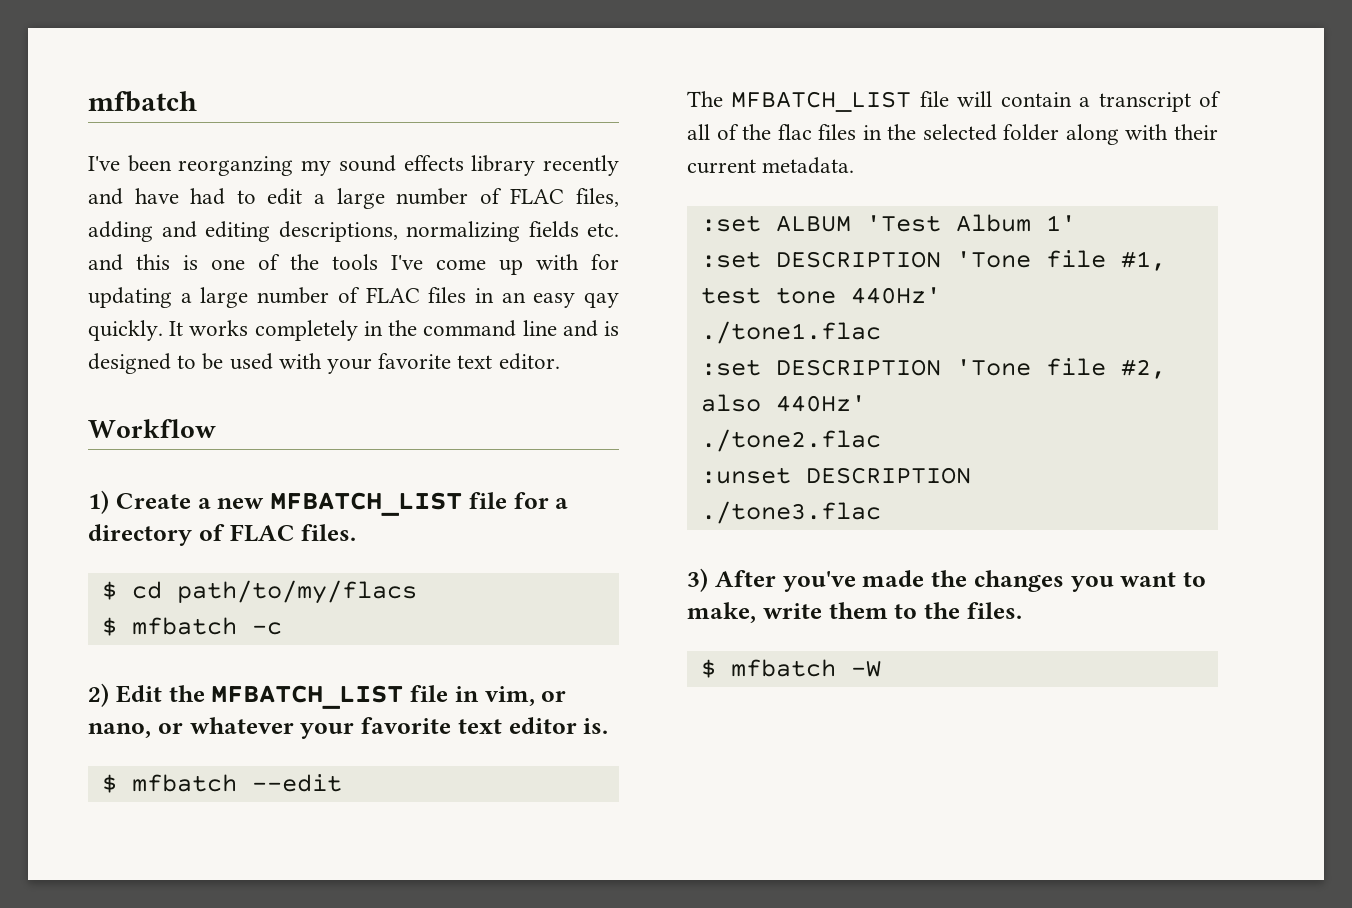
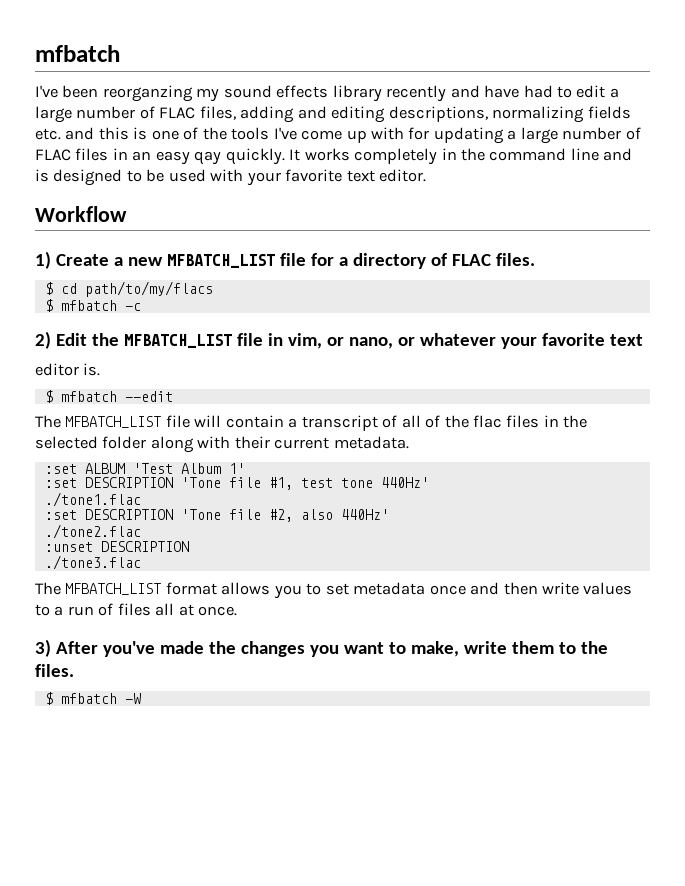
- 2) Edit the MFBATCH_LIST file in vim, or nano, or whatever your favorite text editor is.
+ 2) Edit the MFBATCH_LIST file in vim, or nano, or whatever your favorite text
+ editor is.
+ The MFBATCH_LIST format allows you to set metadata once and then write values to a run of files all at once.

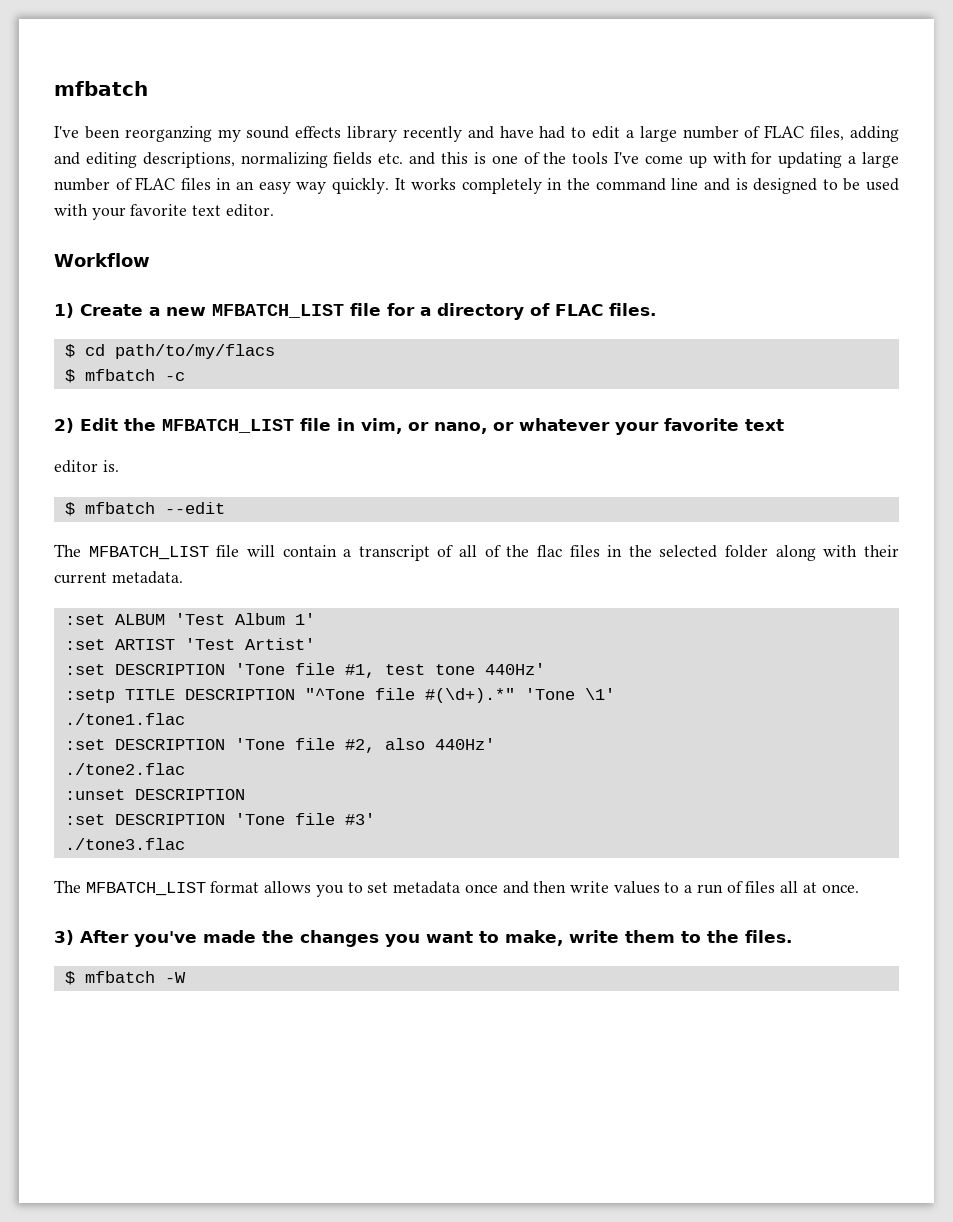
- I've been reorganzing my sound effects library recently and have had to edit a large number of FLAC files, adding and editing descriptions, normalizing fields etc. and this is one of the tools I've come up with for updating a large number of FLAC files in an easy qay quickly.
+ I've been reorganzing my sound effects library recently and have had to edit a large number of FLAC files, adding and editing descriptions, normalizing fields etc. and this is one of the tools I've come up with for updating a large number of FLAC files in an easy way quickly.
+ :set ARTIST 'Test Artist'
+ :setp TITLE DESCRIPTION "^Tone file #(\d+).*" 'Tone \1'
+ :set DESCRIPTION 'Tone file #3'

